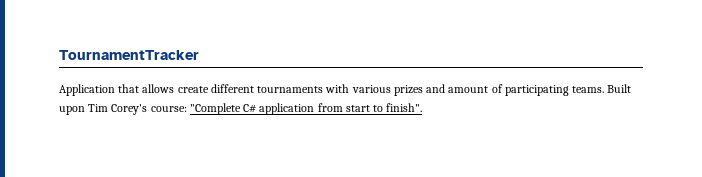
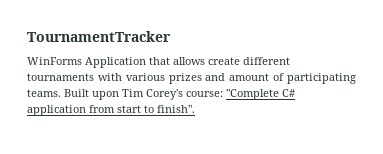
- Application that allows create different tournaments with various prizes and amount of participating teams.
+ WinForms Application that allows create different tournaments with various prizes and amount of participating teams.

